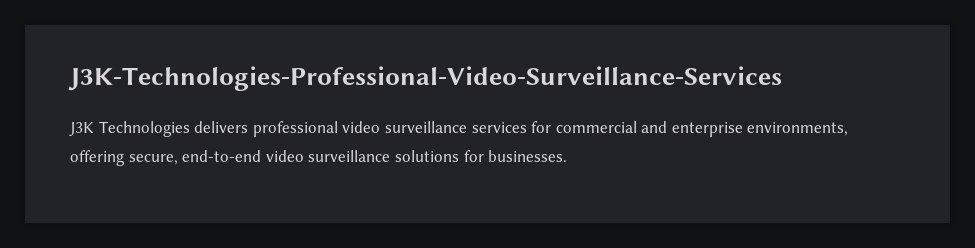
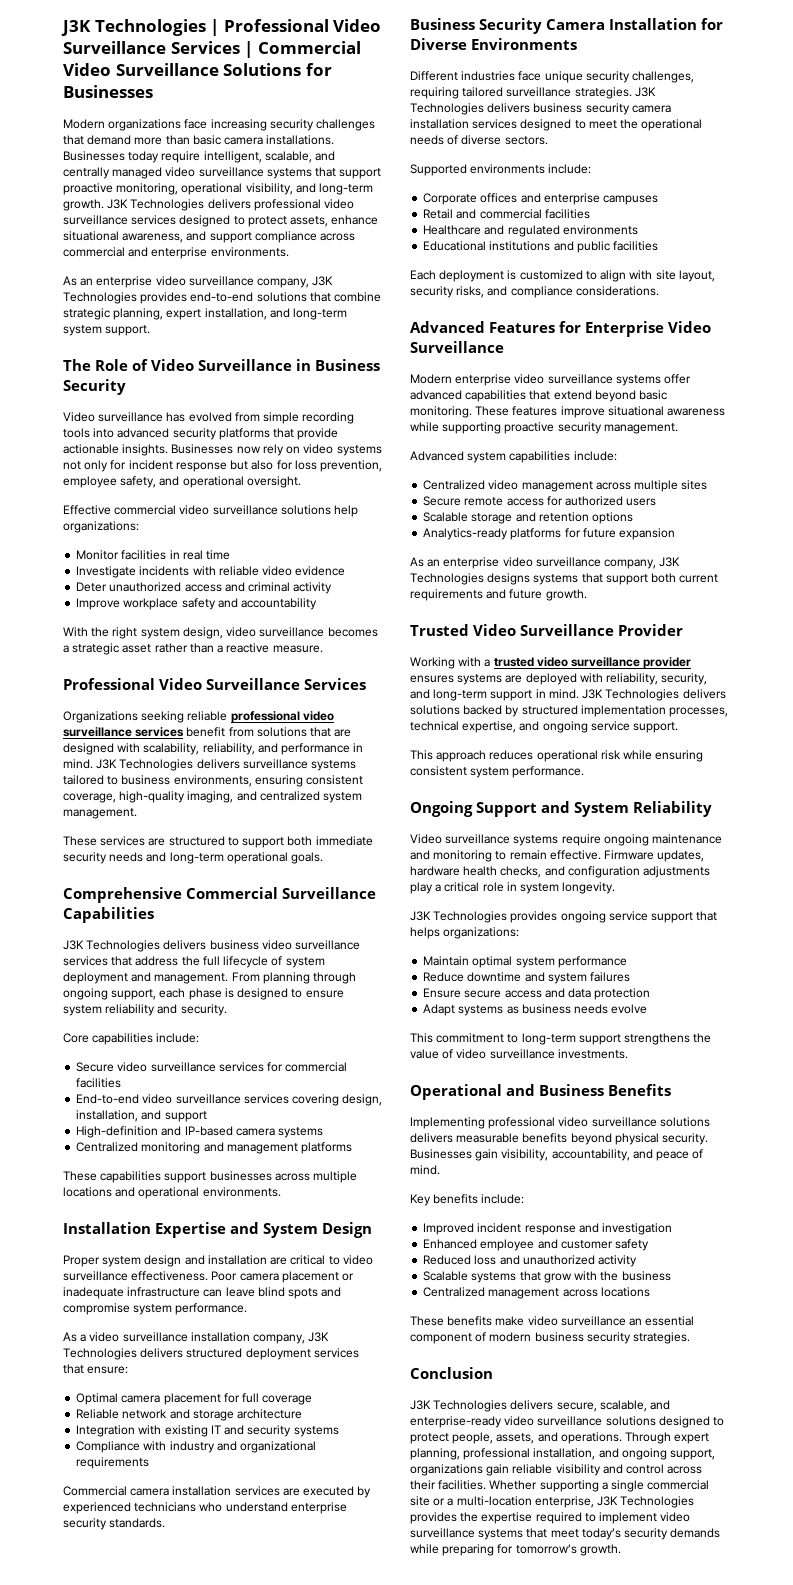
- J3K-Technologies-Professional-Video-Surveillance-Services
- J3K Technologies delivers professional video surveillance services for commercial and enterprise environments, offering secure, end-to-end video surveillance solutions for businesses.
+ J3K Technologies | Professional Video Surveillance Services | Commercial Video Surveillance Solutions for Businesses
+ Modern organizations face increasing security challenges that demand more than basic camera installations. Businesses today require intelligent, scalable, and centrally managed video surveillance systems that support proactive monitoring, operational visibility, and long-term growth. J3K Technologies delivers professional video surveillance services designed to protect assets, enhance situational awareness, and support compliance across commercial and enterprise environments.
+ As an enterprise video surveillance company, J3K Technologies provides end-to-end solutions that combine strategic planning, expert installation, and long-term system support.
+ The Role of Video Surveillance in Business Security
+ Video surveillance has evolved from simple recording tools into advanced security platforms that provide actionable insights. Businesses now rely on video systems not only for incident response but also for loss prevention, employee safety, and operational oversight.
+ Effective commercial video surveillance solutions help organizations:
+ Monitor facilities in real time
+ Investigate incidents with reliable video evidence
+ Deter unauthorized access and criminal activity
+ Improve workplace safety and accountability
+ With the right system design, video surveillance becomes a strategic asset rather than a reactive measure.
+ Professional Video Surveillance Services
+ Organizations seeking reliable professional video surveillance services benefit from solutions that are designed with scalability, reliability, and performance in mind. J3K Technologies delivers surveillance systems tailored to business environments, ensuring consistent coverage, high-quality imaging, and centralized system management.
+ These services are structured to support both immediate security needs and long-term operational goals.
+ Comprehensive Commercial Surveillance Capabilities
+ J3K Technologies delivers business video surveillance services that address the full lifecycle of system deployment and management. From planning through ongoing support, each phase is designed to ensure system reliability and security.
+ Core capabilities include:
+ Secure video surveillance services for commercial facilities
+ End-to-end video surveillance services covering design, installation, and support
+ High-definition and IP-based camera systems
+ Centralized monitoring and management platforms
+ These capabilities support businesses across multiple locations and operational environments.
+ Installation Expertise and System Design
+ Proper system design and installation are critical to video surveillance effectiveness. Poor camera placement or inadequate infrastructure can leave blind spots and compromise system performance.
+ As a video surveillance installation company, J3K Technologies delivers structured deployment services that ensure:
+ Optimal camera placement for full coverage
+ Reliable network and storage architecture
+ Integration with existing IT and security systems
+ Compliance with industry and organizational requirements
+ Commercial camera installation services are executed by experienced technicians who understand enterprise security standards.
+ Business Security Camera Installation for Diverse Environments
+ Different industries face unique security challenges, requiring tailored surveillance strategies. J3K Technologies delivers business security camera installation services designed to meet the operational needs of diverse sectors.
+ Supported environments include:
+ Corporate offices and enterprise campuses
+ Retail and commercial facilities
+ Healthcare and regulated environments
+ Educational institutions and public facilities
+ Each deployment is customized to align with site layout, security risks, and compliance considerations.
+ Advanced Features for Enterprise Video Surveillance
+ Modern enterprise video surveillance systems offer advanced capabilities that extend beyond basic monitoring. These features improve situational awareness while supporting proactive security management.
+ Advanced system capabilities include:
+ Centralized video management across multiple sites
+ Secure remote access for authorized users
+ Scalable storage and retention options
+ Analytics-ready platforms for future expansion
+ As an enterprise video surveillance company, J3K Technologies designs systems that support both current requirements and future growth.
+ Trusted Video Surveillance Provider
+ Working with a trusted video surveillance provider ensures systems are deployed with reliability, security, and long-term support in mind. J3K Technologies delivers solutions backed by structured implementation processes, technical expertise, and ongoing service support.
+ This approach reduces operational risk while ensuring consistent system performance.
+ Ongoing Support and System Reliability
+ Video surveillance systems require ongoing maintenance and monitoring to remain effective. Firmware updates, hardware health checks, and configuration adjustments play a critical role in system longevity.
+ J3K Technologies provides ongoing service support that helps organizations:
+ Maintain optimal system performance
+ Reduce downtime and system failures
+ Ensure secure access and data protection
+ Adapt systems as business needs evolve
+ This commitment to long-term support strengthens the value of video surveillance investments.
+ Operational and Business Benefits
+ Implementing professional video surveillance solutions delivers measurable benefits beyond physical security. Businesses gain visibility, accountability, and peace of mind.
+ Key benefits include:
+ Improved incident response and investigation
+ Enhanced employee and customer safety
+ Reduced loss and unauthorized activity
+ Scalable systems that grow with the business
+ Centralized management across locations
+ These benefits make video surveillance an essential component of modern business security strategies.
+ Conclusion
+ J3K Technologies delivers secure, scalable, and enterprise-ready video surveillance solutions designed to protect people, assets, and operations. Through expert planning, professional installation, and ongoing support, organizations gain reliable visibility and control across their facilities. Whether supporting a single commercial site or a multi-location enterprise, J3K Technologies provides the expertise required to implement video surveillance systems that meet today’s security demands while preparing for tomorrow’s growth.

